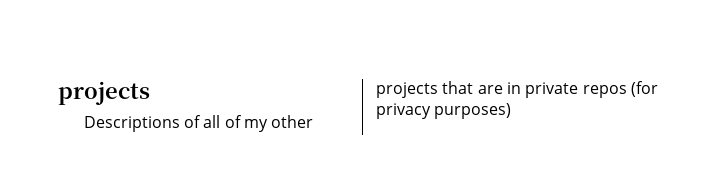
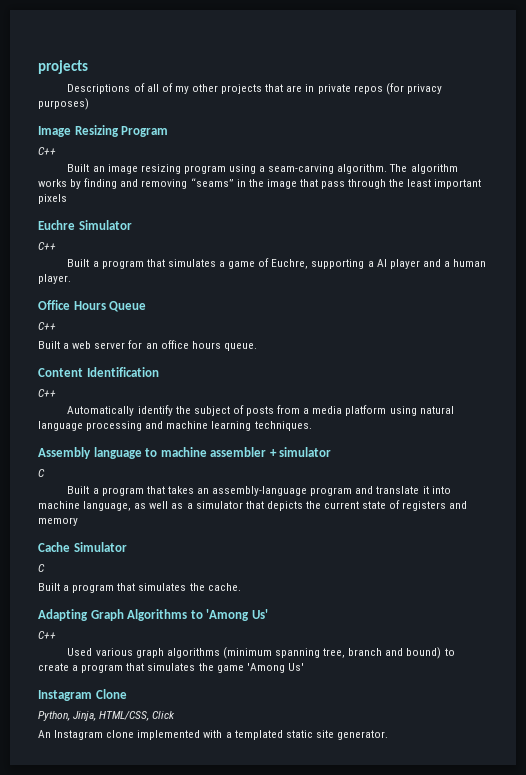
+ Image Resizing Program
+ C++
+ Built an image resizing program using a seam-carving algorithm. The algorithm works by finding and removing “seams” in the image that pass through the least important pixels
+ Euchre Simulator
+ C++
+ Built a program that simulates a game of Euchre, supporting a AI player and a human player.
+ Office Hours Queue
+ C++
+ Built a web server for an office hours queue.
+ Content Identification
+ C++
+ Automatically identify the subject of posts from a media platform using natural language processing and machine learning techniques.
+ Assembly language to machine assembler + simulator
+ C
+ Built a program that takes an assembly-language program and translate it into machine language, as well as a simulator that depicts the current state of registers and memory
+ Cache Simulator
+ C
+ Built a program that simulates the cache.
+ Adapting Graph Algorithms to 'Among Us'
+ C++
+ Used various graph algorithms (minimum spanning tree, branch and bound) to create a program that simulates the game 'Among Us'
+ Instagram Clone
+ Python, Jinja, HTML/CSS, Click
+ An Instagram clone implemented with a templated static site generator.

